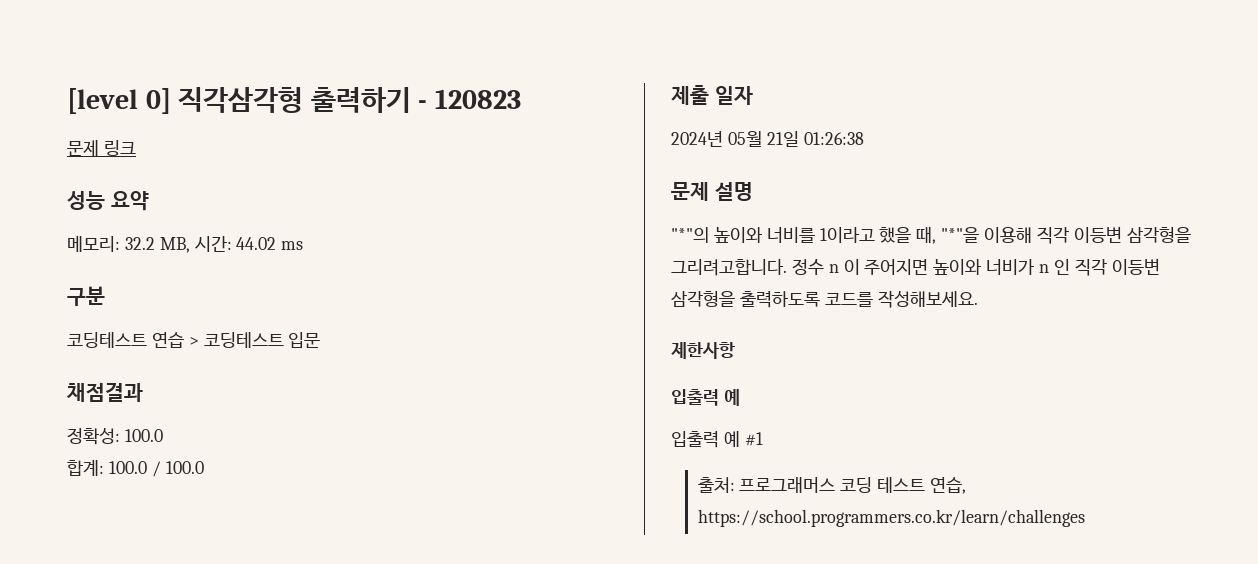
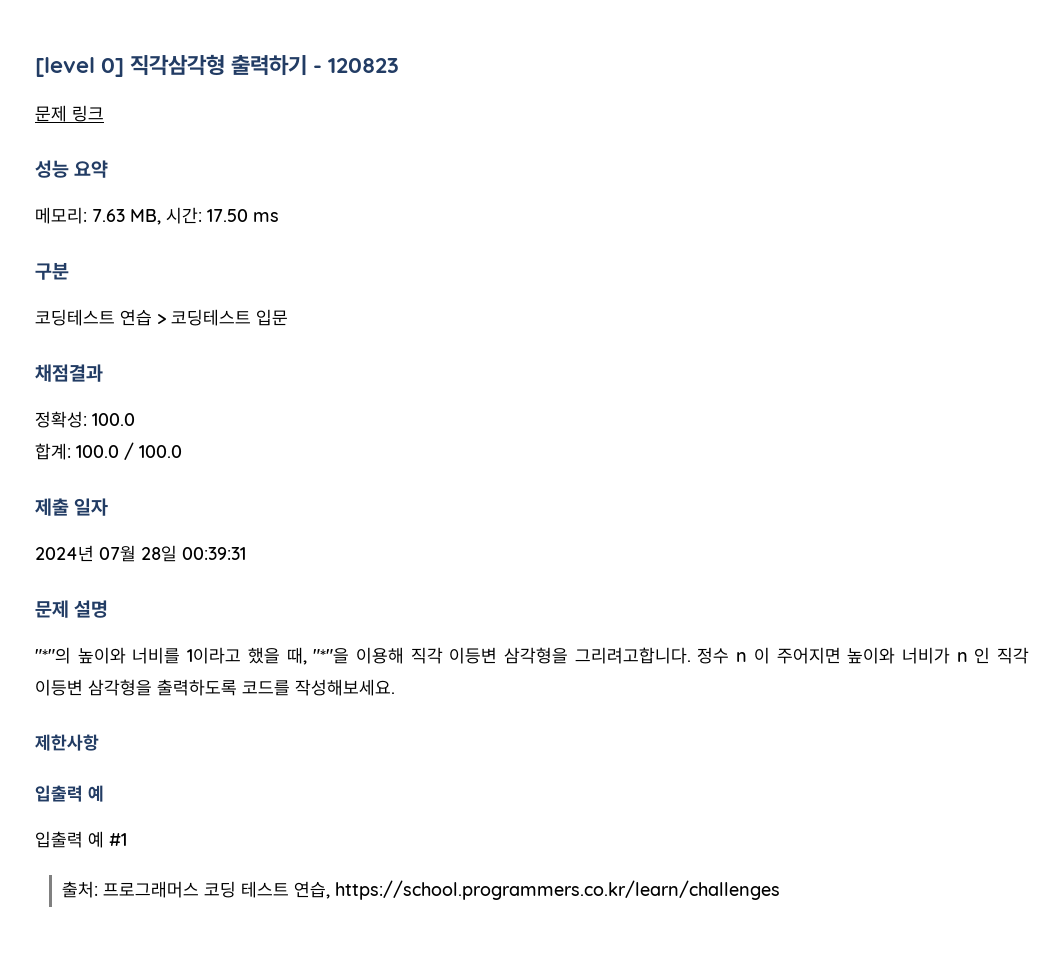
- 메모리: 32.2 MB, 시간: 44.02 ms
+ 메모리: 7.63 MB, 시간: 17.50 ms
- 2024년 05월 21일 01:26:38
+ 2024년 07월 28일 00:39:31

